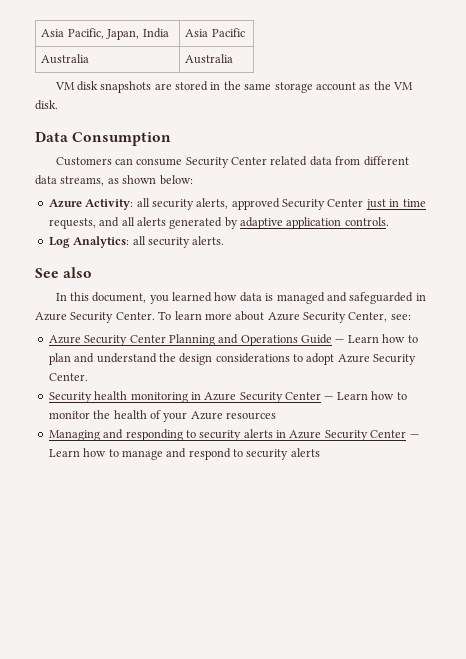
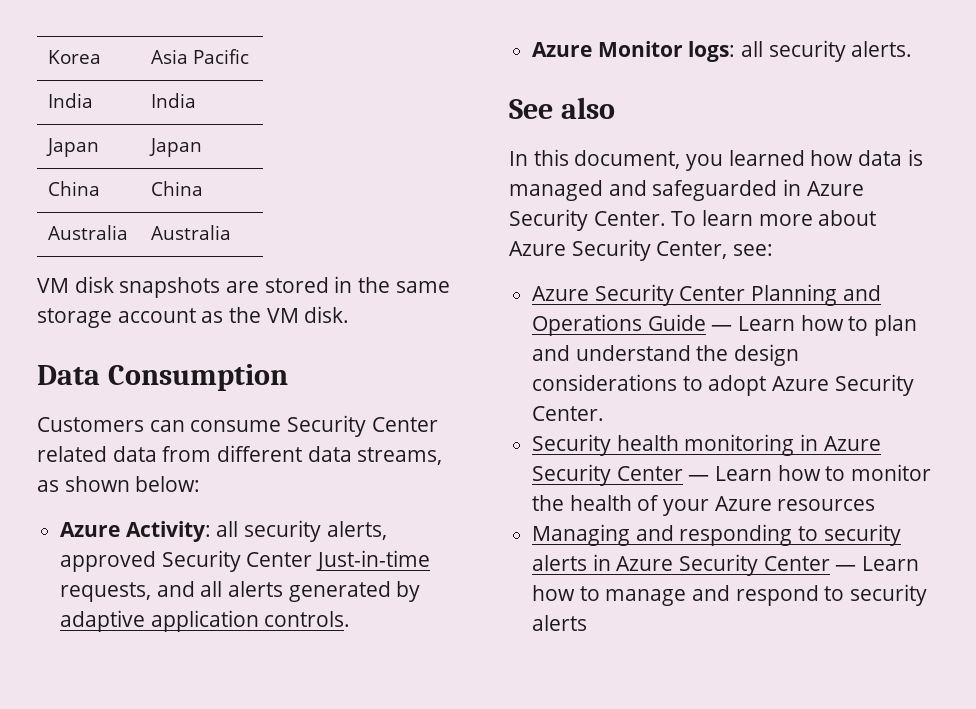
- Asia Pacific, Japan, India | Asia Pacific
+ Korea | Asia Pacific
+ India | India
+ Japan | Japan
+ China | China
- Azure Activity: all security alerts, approved Security Center just in time requests, and all alerts generated by adaptive application controls.
+ Azure Activity: all security alerts, approved Security Center Just-in-time requests, and all alerts generated by adaptive application controls.
- Log Analytics: all security alerts.
+ Azure Monitor logs: all security alerts.

